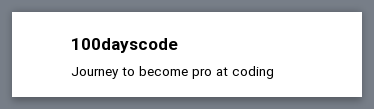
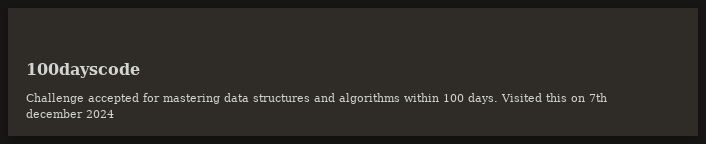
- Journey to become pro at coding
+ Challenge accepted for mastering data structures and algorithms within 100 days. Visited this on 7th december 2024

